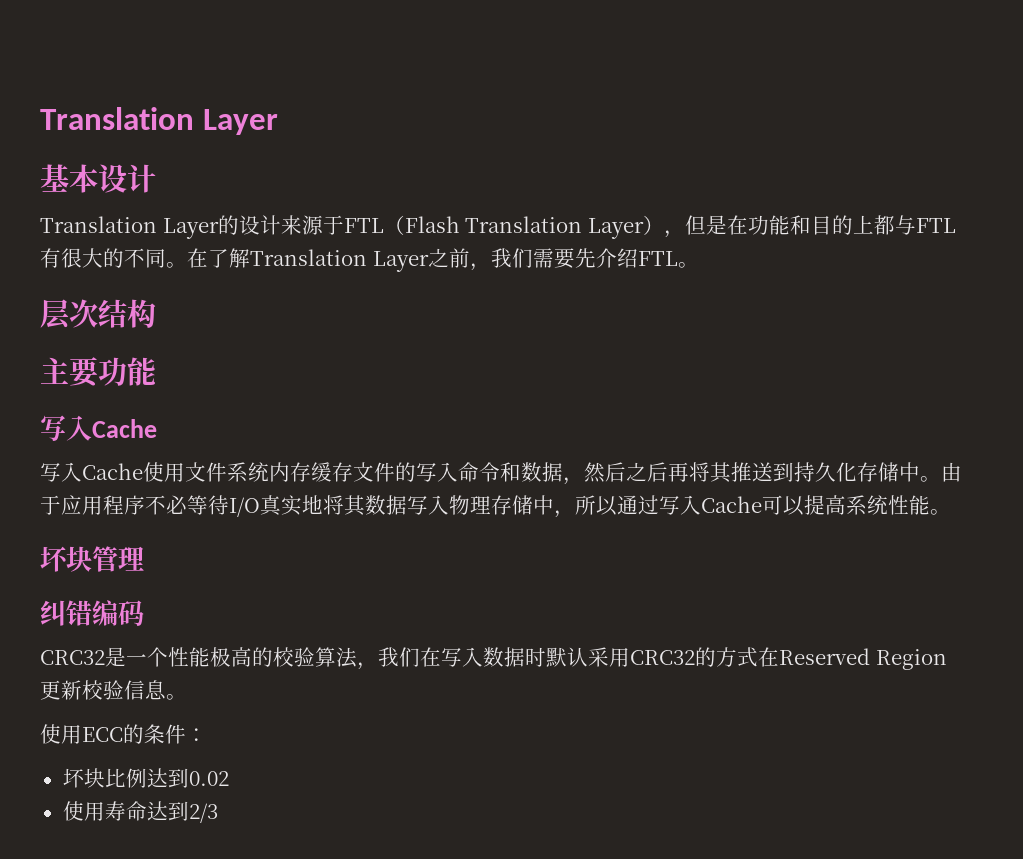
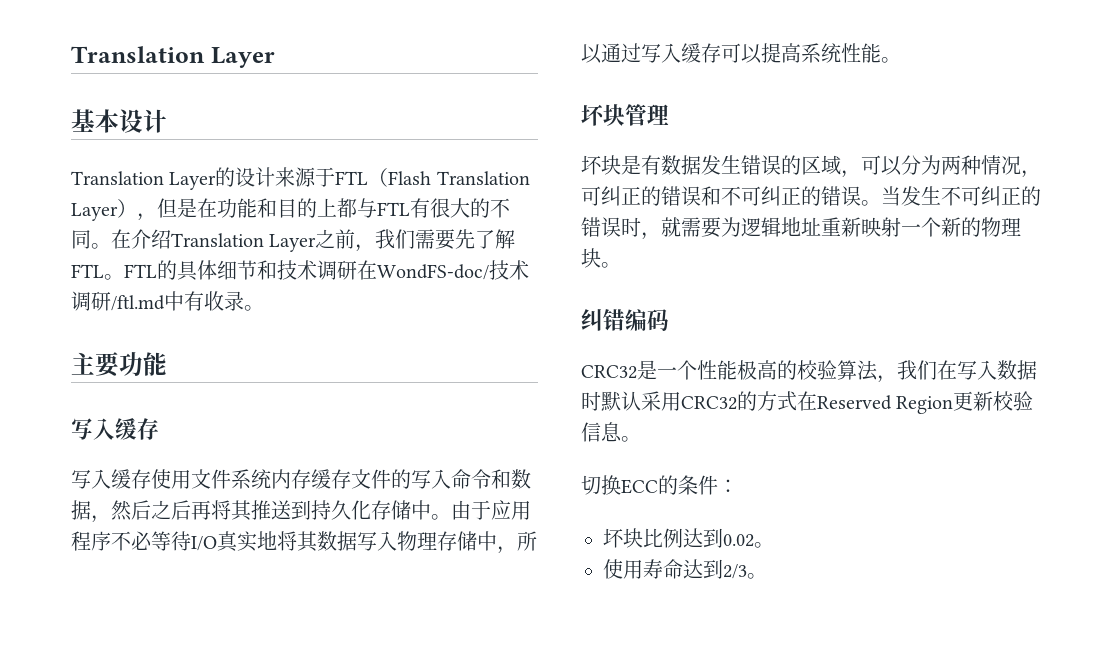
- 在了解Translation Layer之前，我们需要先介绍FTL。
- 层次结构
+ 在介绍Translation Layer之前，我们需要先了解FTL。FTL的具体细节和技术调研在WondFS-doc/技术调研/ftl.md中有收录。
  主要功能
- 写入Cache
- 写入Cache使用文件系统内存缓存文件的写入命令和数据，然后之后再将其推送到持久化存储中。
+ 写入缓存
+ 写入缓存使用文件系统内存缓存文件的写入命令和数据，然后之后再将其推送到持久化存储中。
- 由于应用程序不必等待I/O真实地将其数据写入物理存储中，所以通过写入Cache可以提高系统性能。
+ 由于应用程序不必等待I/O真实地将其数据写入物理存储中，所以通过写入缓存可以提高系统性能。
+ 坏块是有数据发生错误的区域，可以分为两种情况，可纠正的错误和不可纠正的错误。当发生不可纠正的错误时，就需要为逻辑地址重新映射一个新的物理块。
- 使用ECC的条件：
+ 切换ECC的条件：
- 坏块比例达到0.02
+ 坏块比例达到0.02。
- 使用寿命达到2/3
+ 使用寿命达到2/3。

